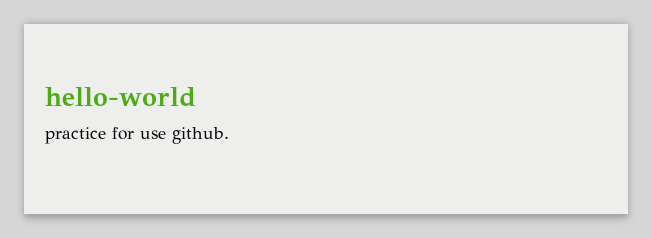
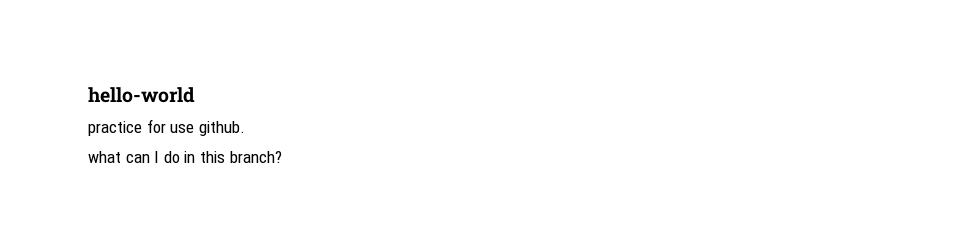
+ what can I do in this branch?

